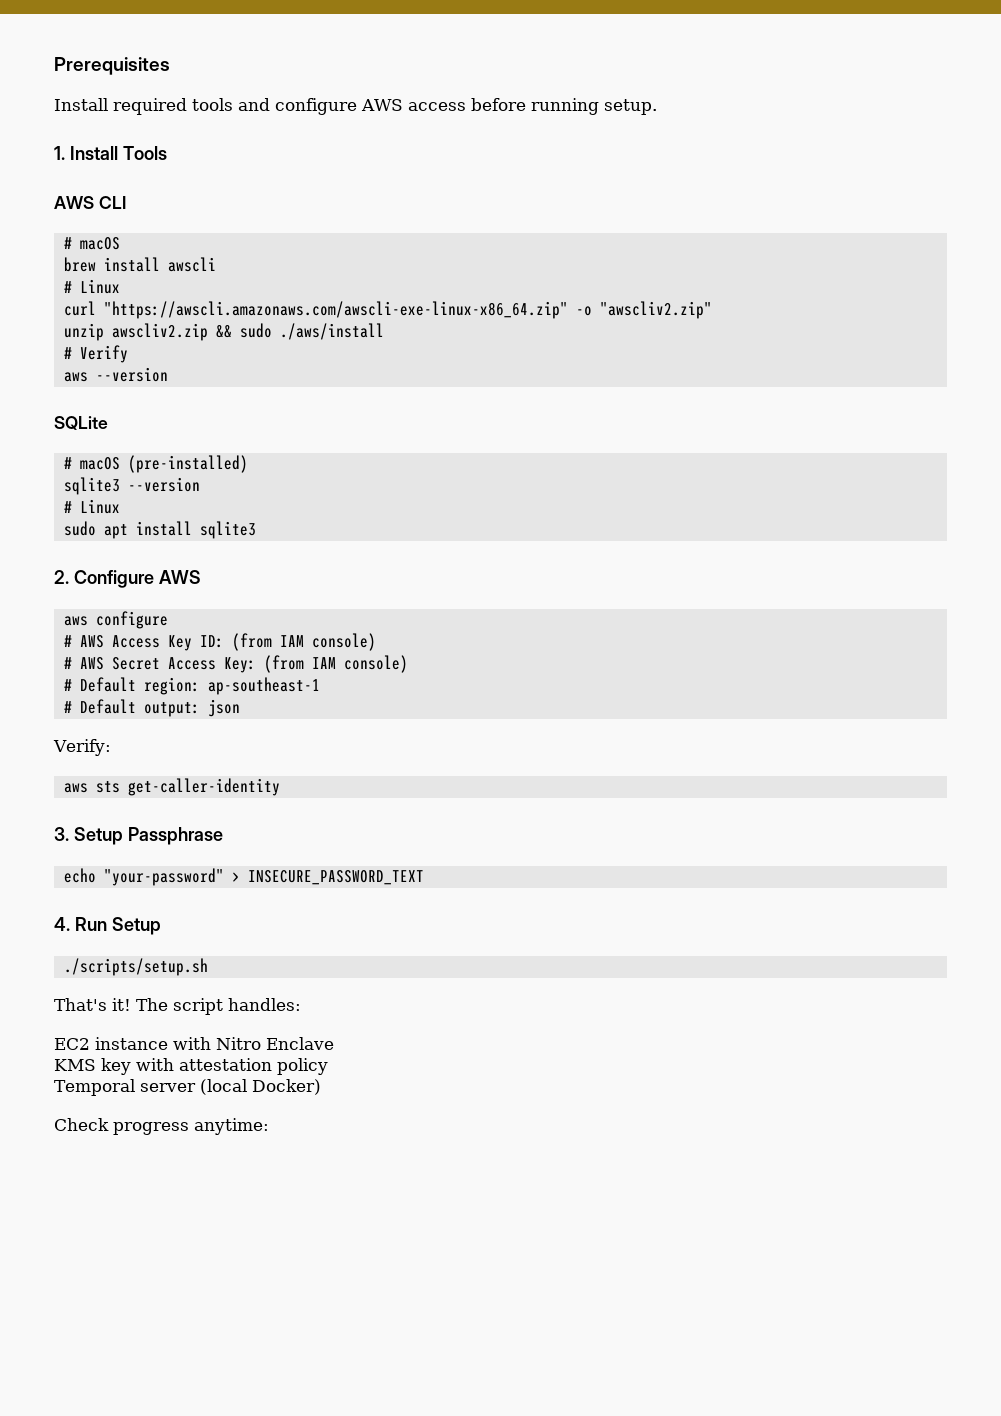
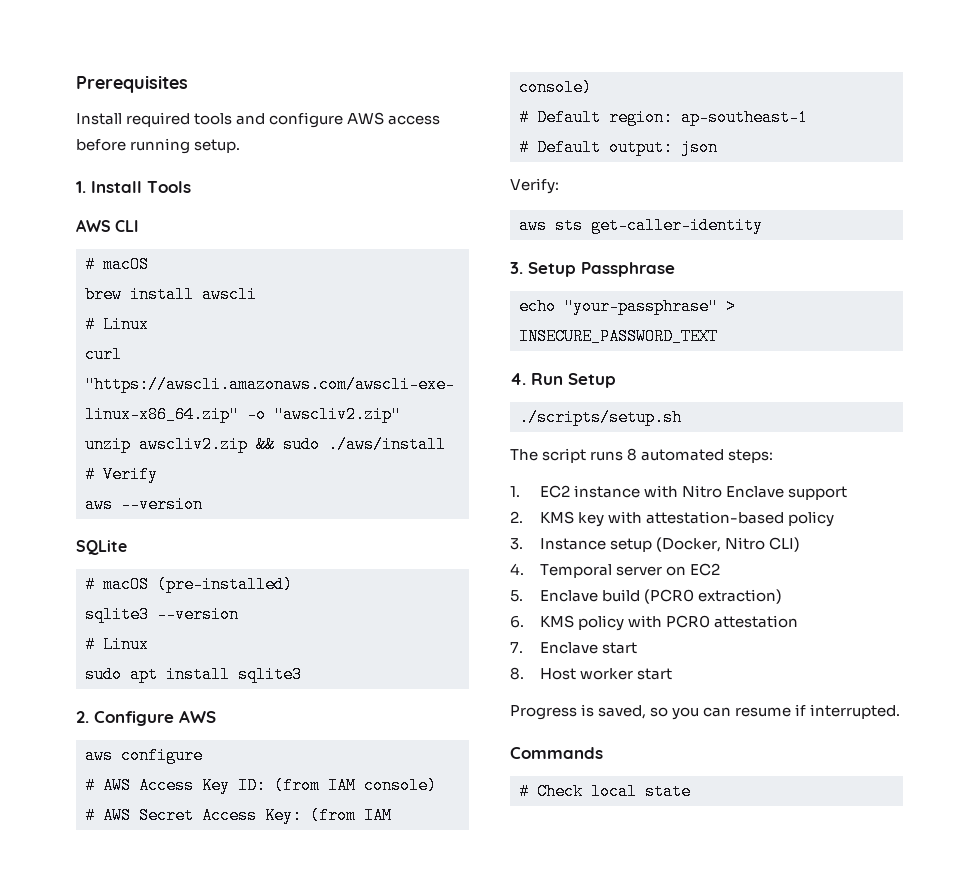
- echo "your-password" > INSECURE_PASSWORD_TEXT
+ echo "your-passphrase" > INSECURE_PASSWORD_TEXT
- That's it! The script handles:
- EC2 instance with Nitro Enclave
- KMS key with attestation policy
+ The script runs 8 automated steps:
+ 1. EC2 instance with Nitro Enclave support
+ 2. KMS key with attestation-based policy
- Temporal server (local Docker)
- Check progress anytime:
+ 3. Instance setup (Docker, Nitro CLI)
+ 4. Temporal server on EC2
+ 5. Enclave build (PCR0 extraction)
+ 6. KMS policy with PCR0 attestation
+ 7. Enclave start
+ 8. Host worker start
+ Progress is saved, so you can resume if interrupted.
+ Commands
+ # Check local state

